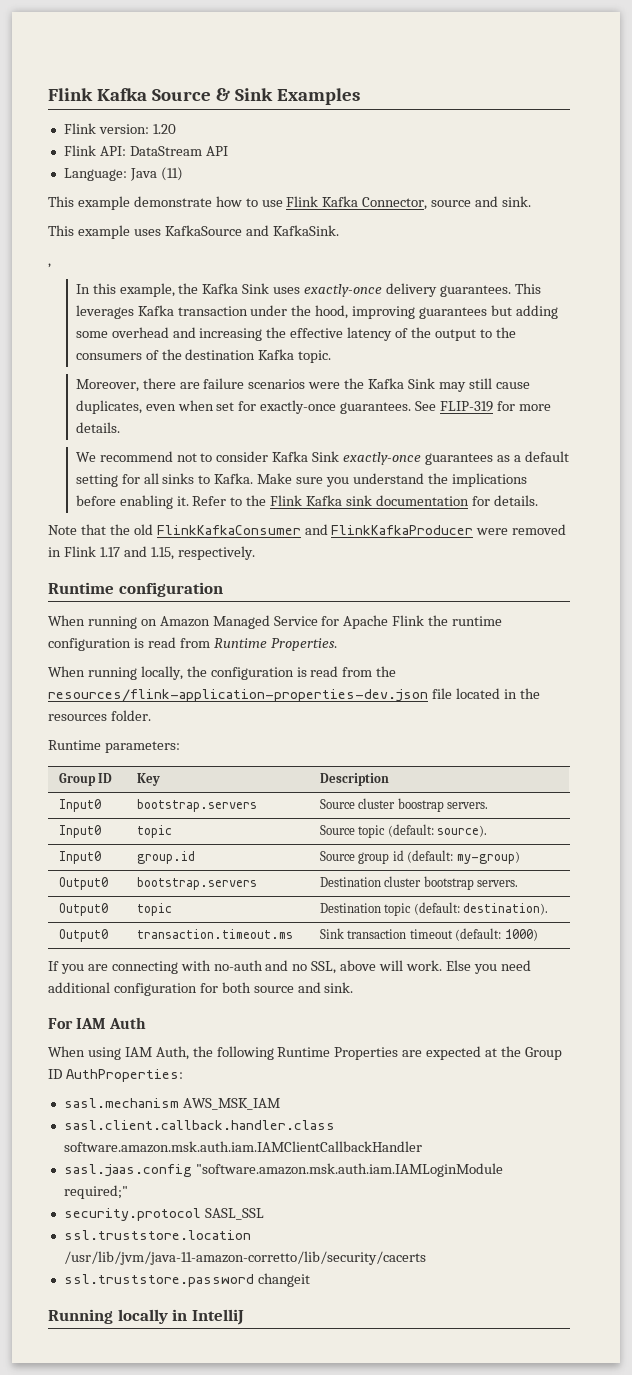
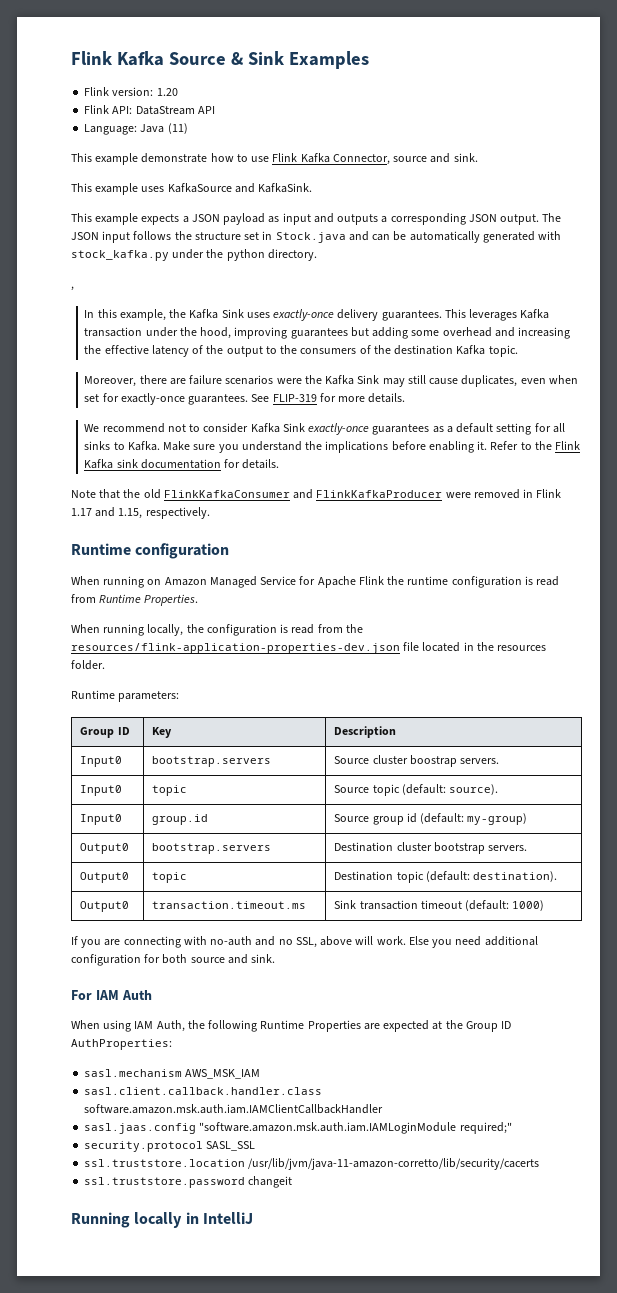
+ This example expects a JSON payload as input and outputs a corresponding JSON output. The JSON input follows the structure set in Stock.java and can be automatically generated with stock_kafka.py under the python directory.

